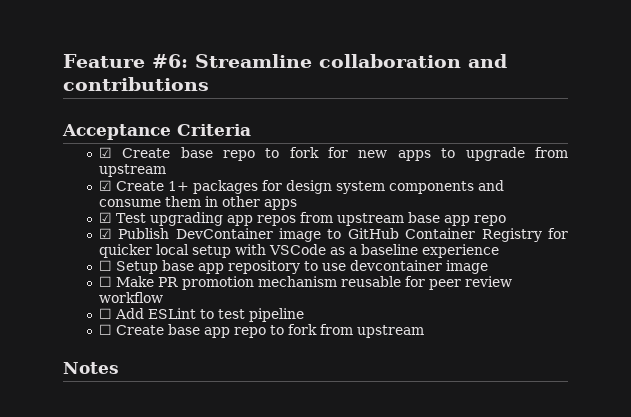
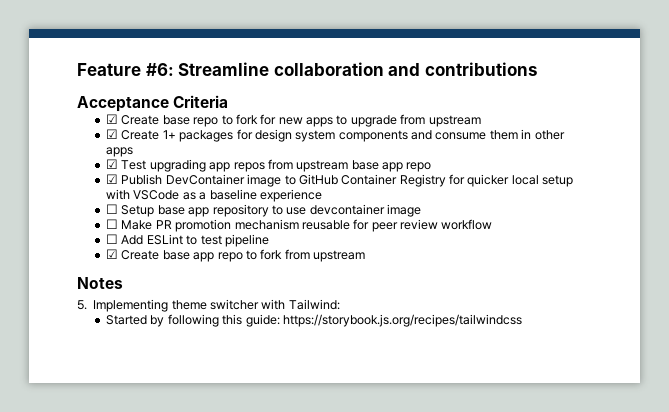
- ☐ Create base app repo to fork from upstream
+ ☑ Create base app repo to fork from upstream
+ 5. Implementing theme switcher with Tailwind:
+ Started by following this guide: https://storybook.js.org/recipes/tailwindcss

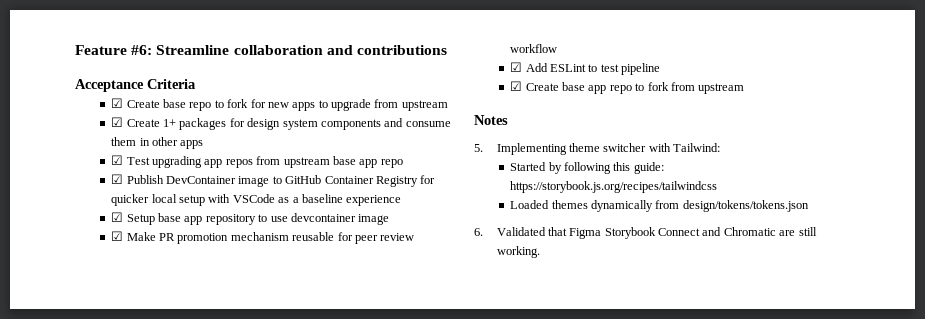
- ☐ Setup base app repository to use devcontainer image
+ ☑ Setup base app repository to use devcontainer image
- ☐ Make PR promotion mechanism reusable for peer review workflow
+ ☑ Make PR promotion mechanism reusable for peer review workflow
- ☐ Add ESLint to test pipeline
+ ☑ Add ESLint to test pipeline
+ Loaded themes dynamically from design/tokens/tokens.json
+ 6. Validated that Figma Storybook Connect and Chromatic are still working.

